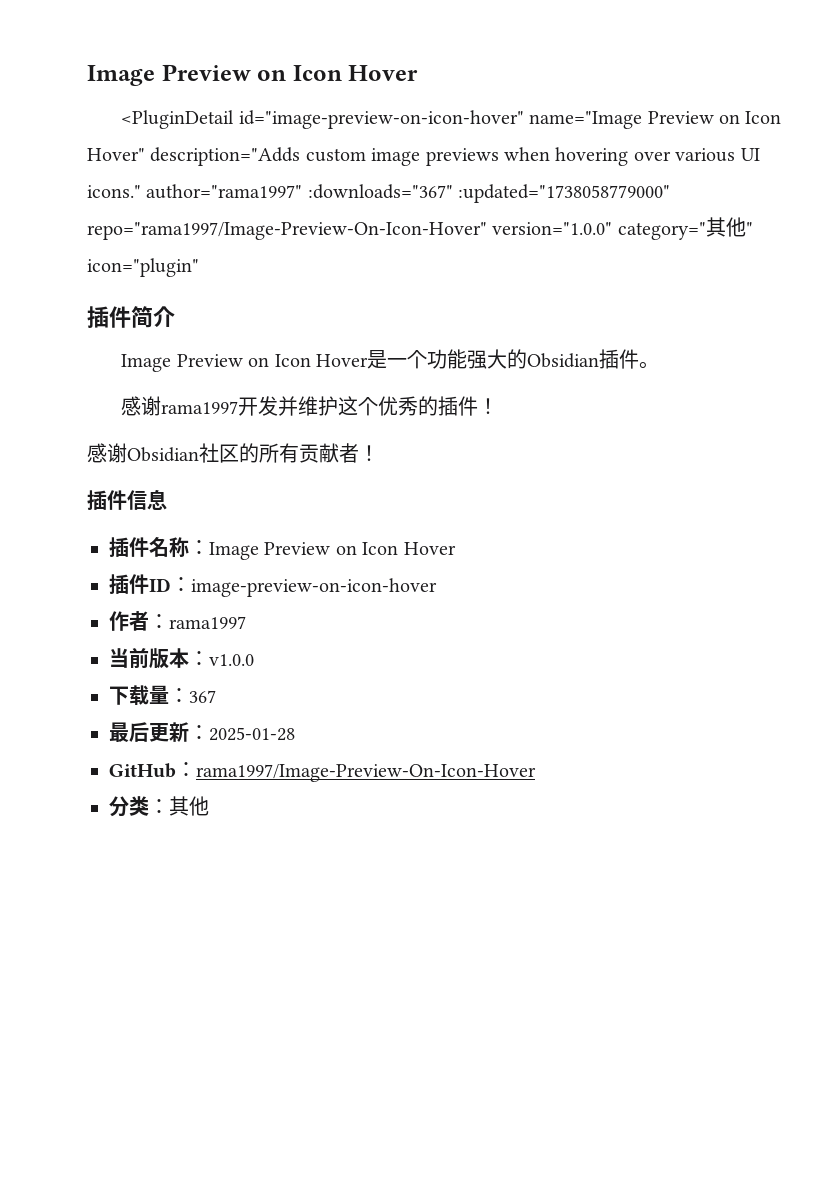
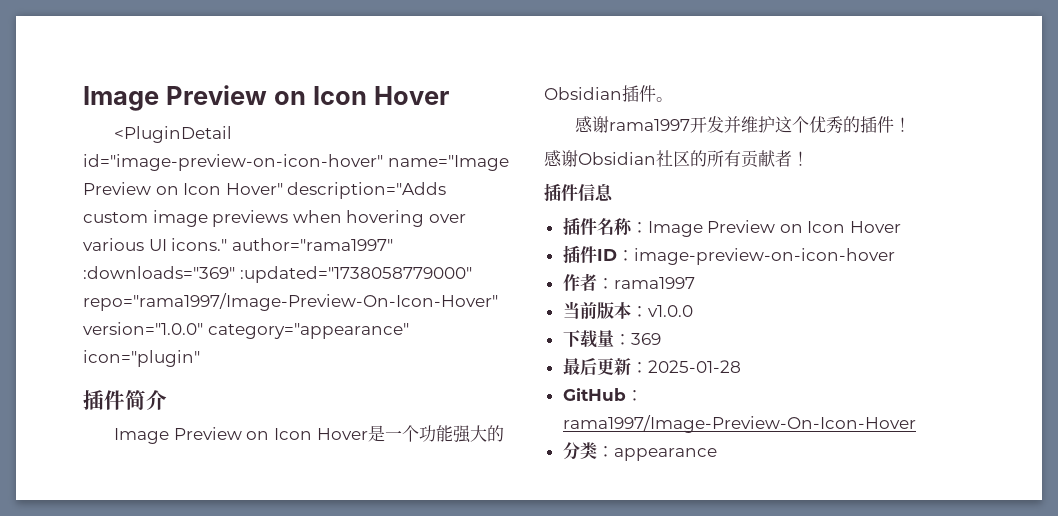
- <PluginDetail id="image-preview-on-icon-hover" name="Image Preview on Icon Hover" description="Adds custom image previews when hovering over various UI icons." author="rama1997" :downloads="367" :updated="1738058779000" repo="rama1997/Image-Preview-On-Icon-Hover" version="1.0.0" category="其他" icon="plugin"
+ <PluginDetail id="image-preview-on-icon-hover" name="Image Preview on Icon Hover" description="Adds custom image previews when hovering over various UI icons." author="rama1997" :downloads="369" :updated="1738058779000" repo="rama1997/Image-Preview-On-Icon-Hover" version="1.0.0" category="appearance" icon="plugin"
- 下载量：367
+ 下载量：369
- 分类：其他
+ 分类：appearance

